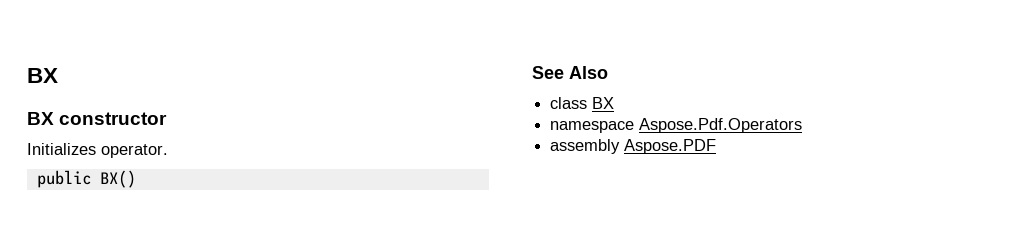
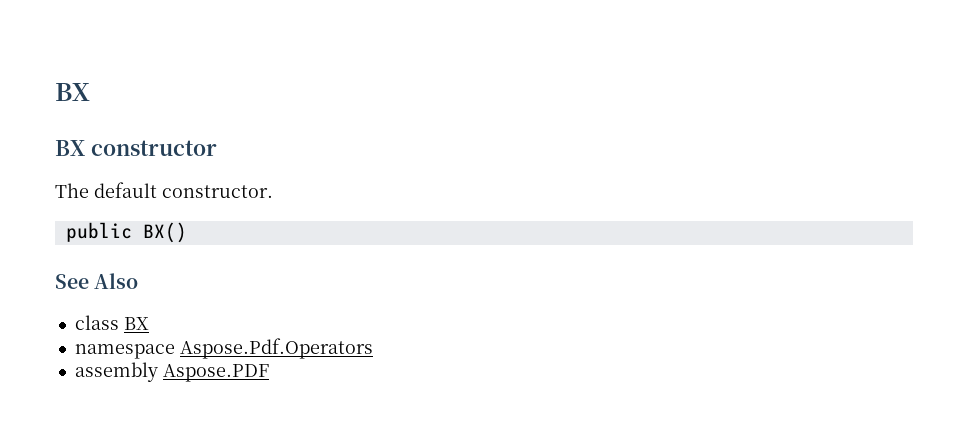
- Initializes operator.
+ The default constructor.

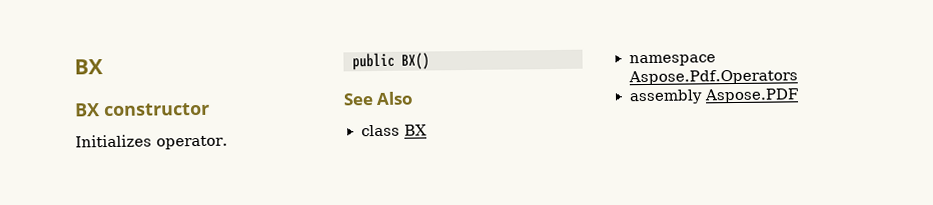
- The default constructor.
+ Initializes operator.

